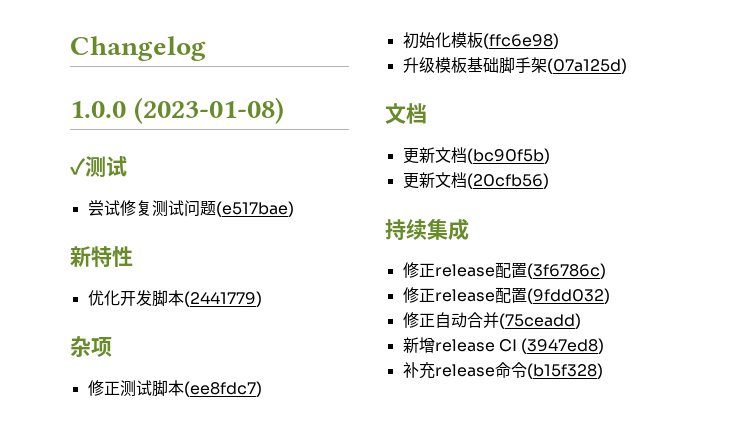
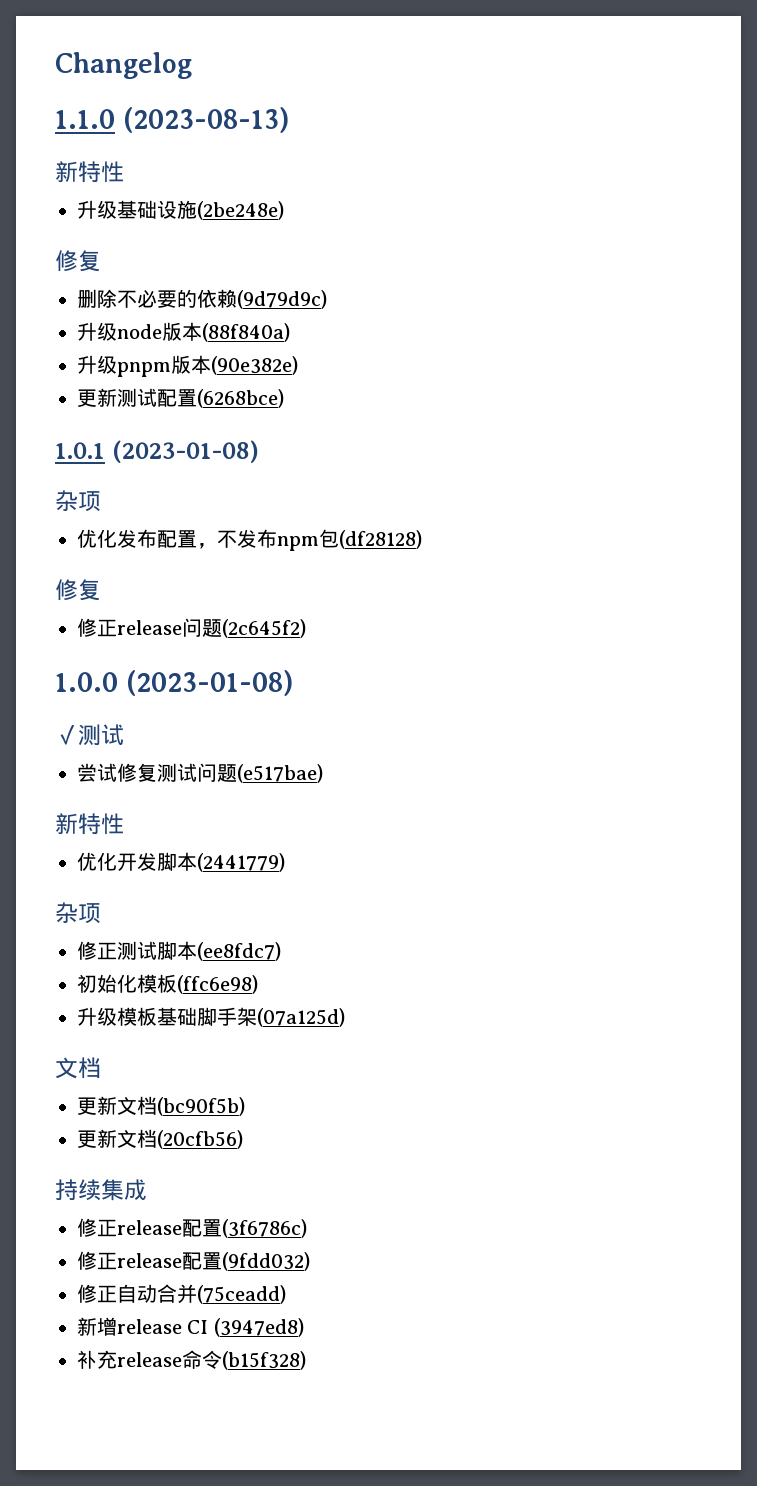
+ 1.1.0 (2023-08-13)
+ 新特性
+ 升级基础设施(2be248e)
+ 修复
+ 删除不必要的依赖(9d79d9c)
+ 升级node版本(88f840a)
+ 升级pnpm版本(90e382e)
+ 更新测试配置(6268bce)
+ 1.0.1 (2023-01-08)
+ 杂项
+ 优化发布配置，不发布npm包(df28128)
+ 修复
+ 修正release问题(2c645f2)

